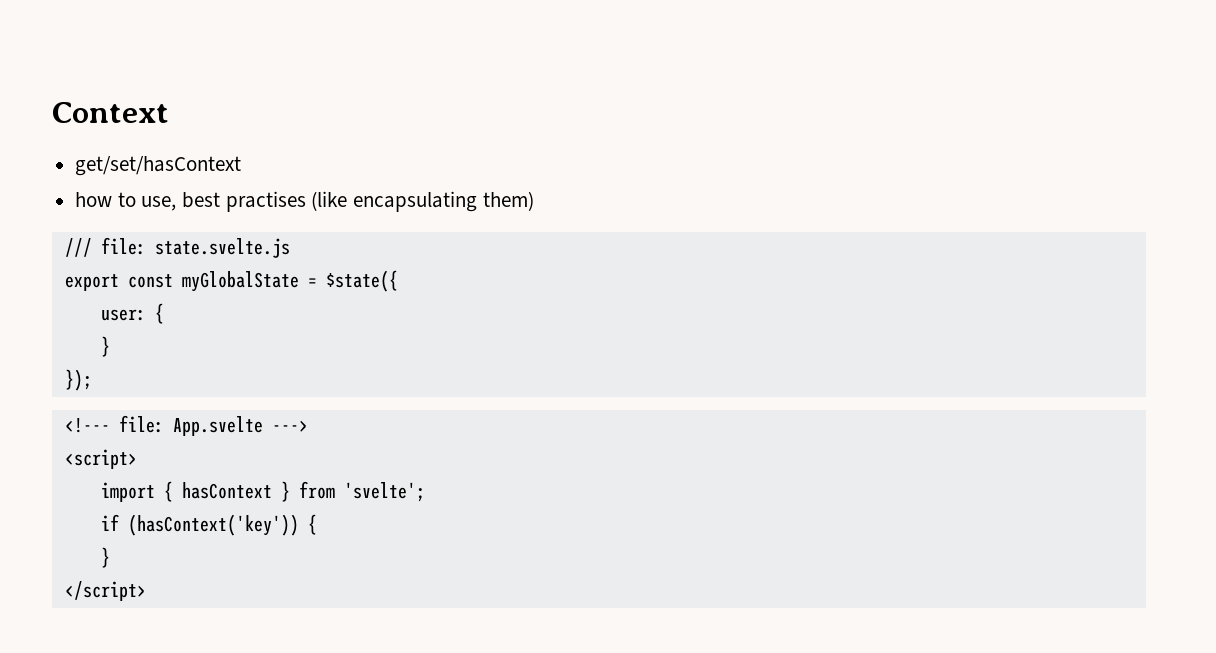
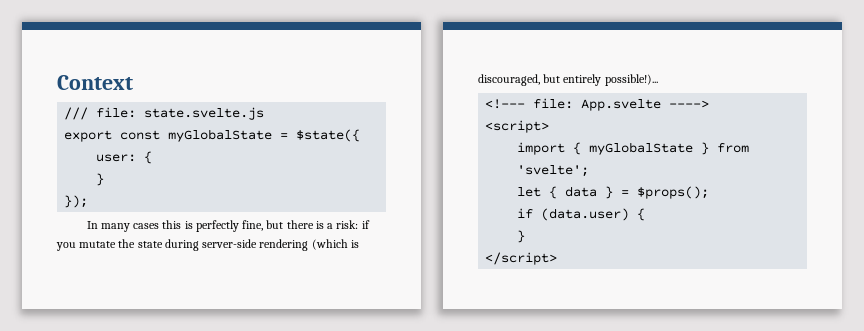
- get/set/hasContext
- how to use, best practises (like encapsulating them)
+ In many cases this is perfectly fine, but there is a risk: if you mutate the state during server-side rendering (which is discouraged, but entirely possible!)...
- <!--- file: App.svelte --->
+ <!--- file: App.svelte ---->
- import { hasContext } from 'svelte';
+ import { myGlobalState } from 'svelte';
- if (hasContext('key')) {
+ let { data } = $props();
+ if (data.user) {

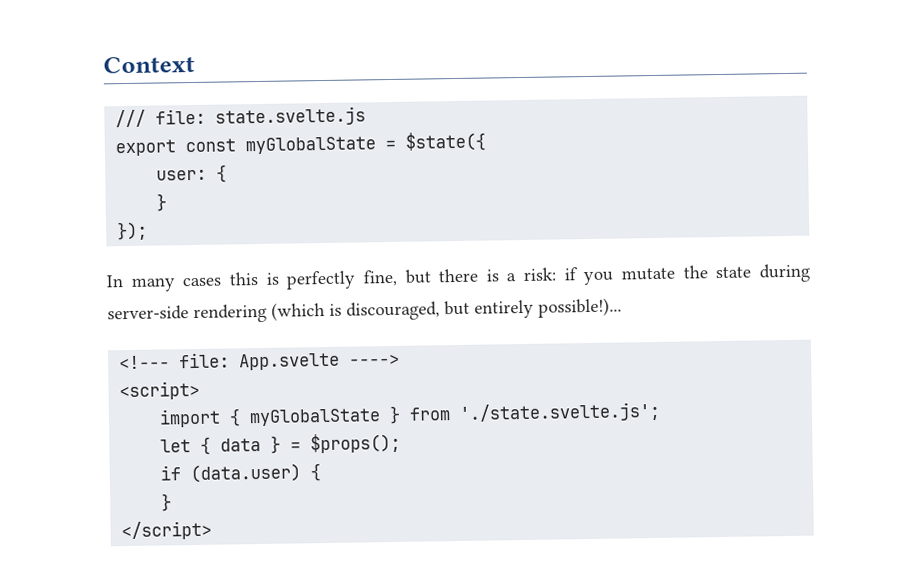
- import { myGlobalState } from 'svelte';
+ import { myGlobalState } from './state.svelte.js';

